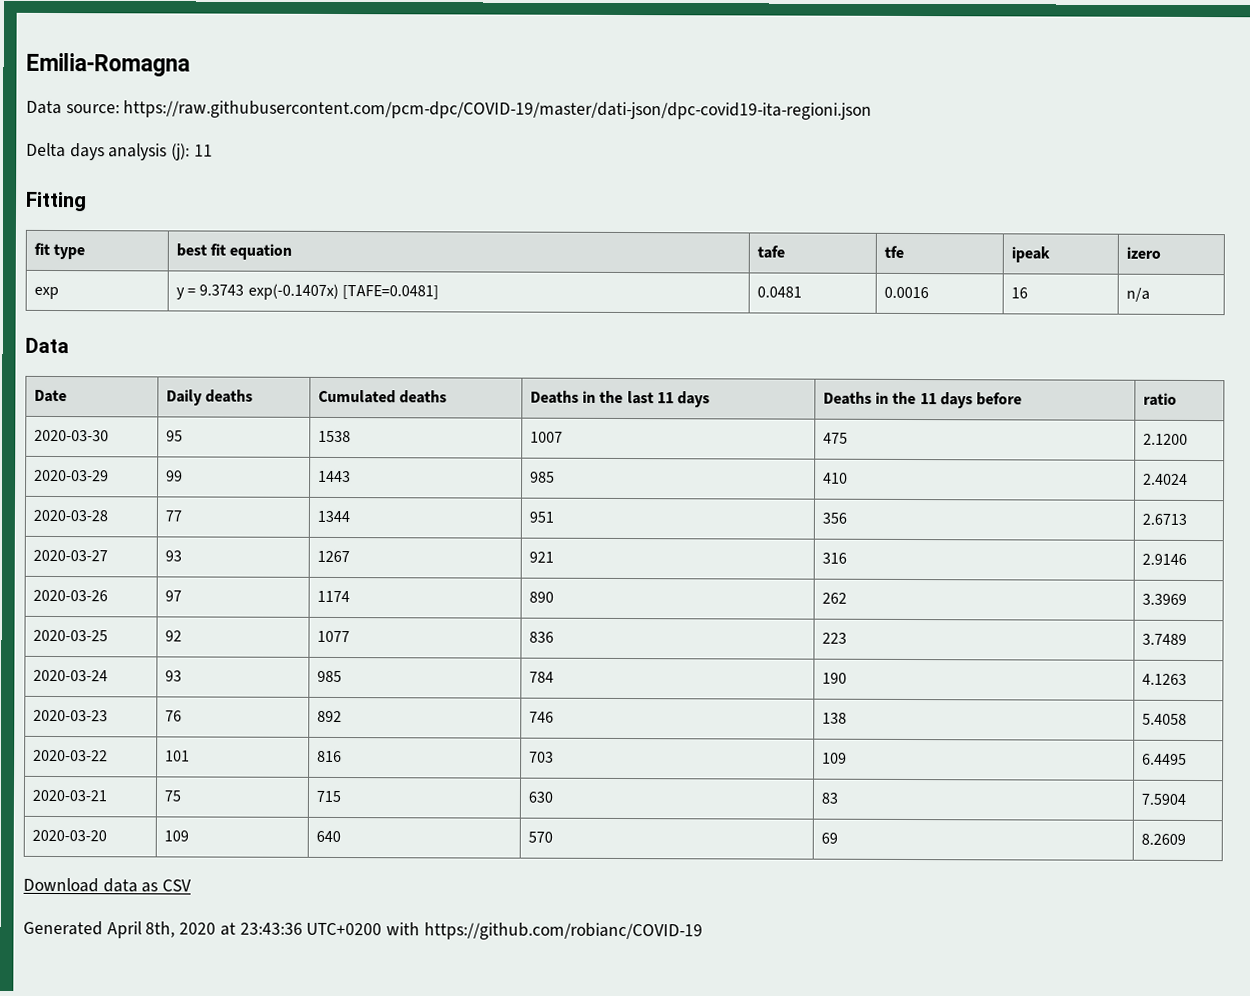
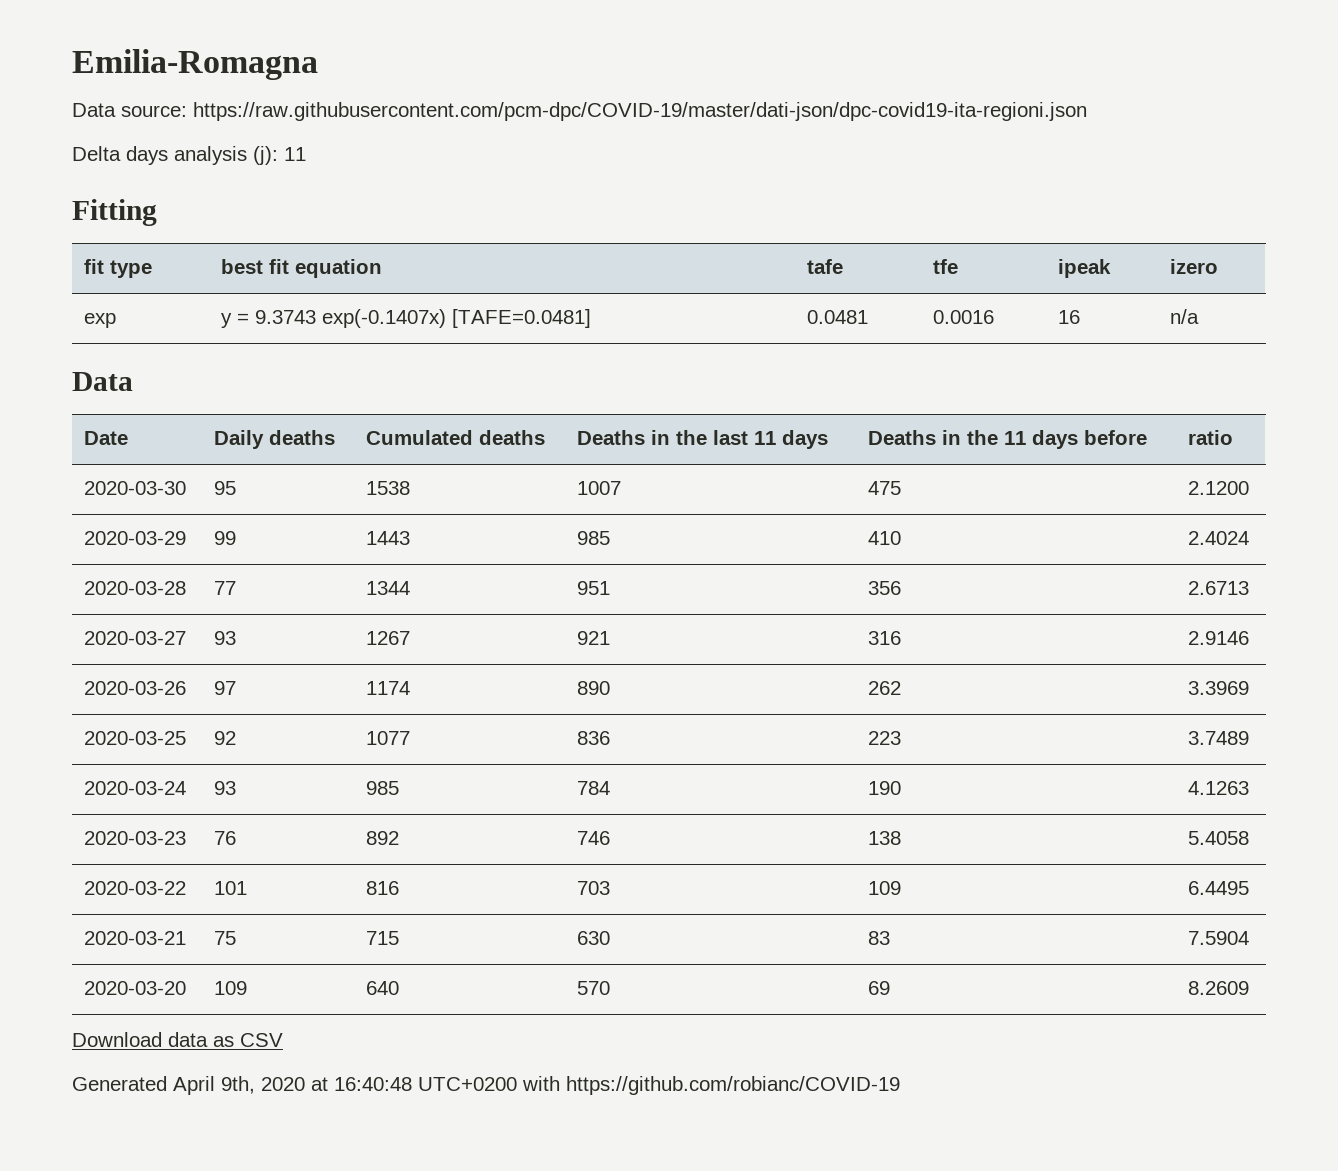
- Generated April 8th, 2020 at 23:43:36 UTC+0200 with https://github.com/robianc/COVID-19
+ Generated April 9th, 2020 at 16:40:48 UTC+0200 with https://github.com/robianc/COVID-19

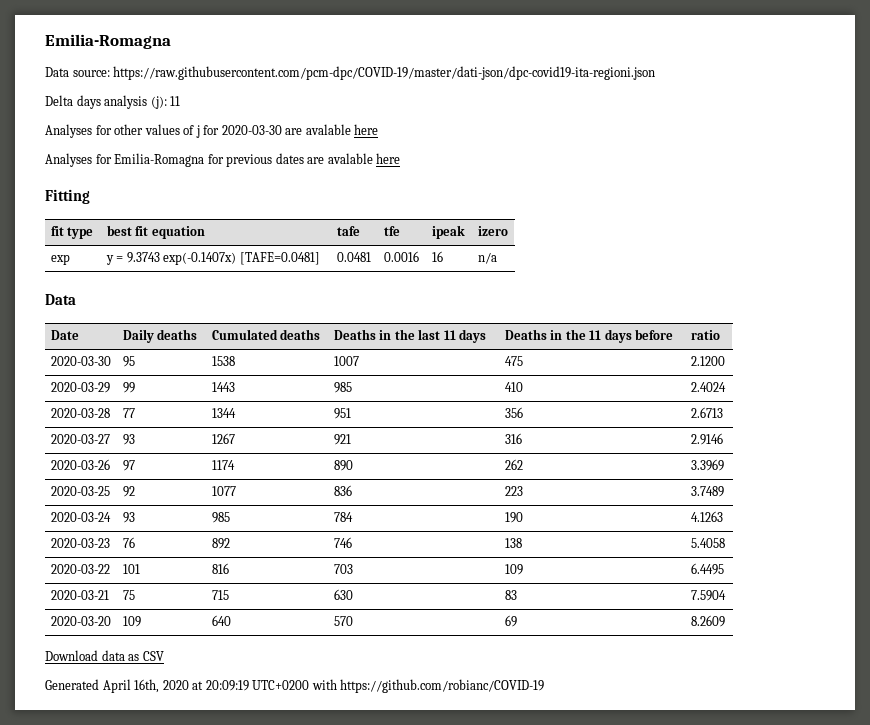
+ Analyses for other values of j for 2020-03-30 are avalable here
+ Analyses for Emilia-Romagna for previous dates are avalable here
- Generated April 9th, 2020 at 16:40:48 UTC+0200 with https://github.com/robianc/COVID-19
+ Generated April 16th, 2020 at 20:09:19 UTC+0200 with https://github.com/robianc/COVID-19

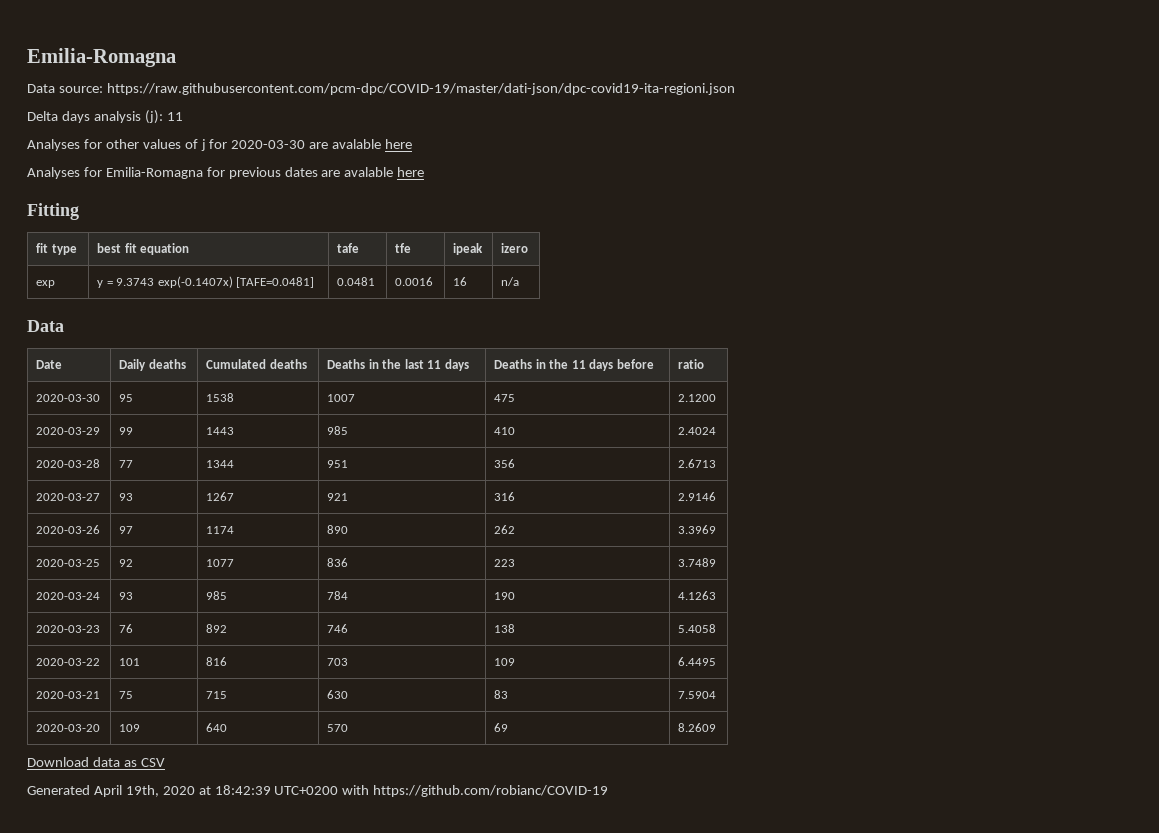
- Generated April 16th, 2020 at 20:09:19 UTC+0200 with https://github.com/robianc/COVID-19
+ Generated April 19th, 2020 at 18:42:39 UTC+0200 with https://github.com/robianc/COVID-19

